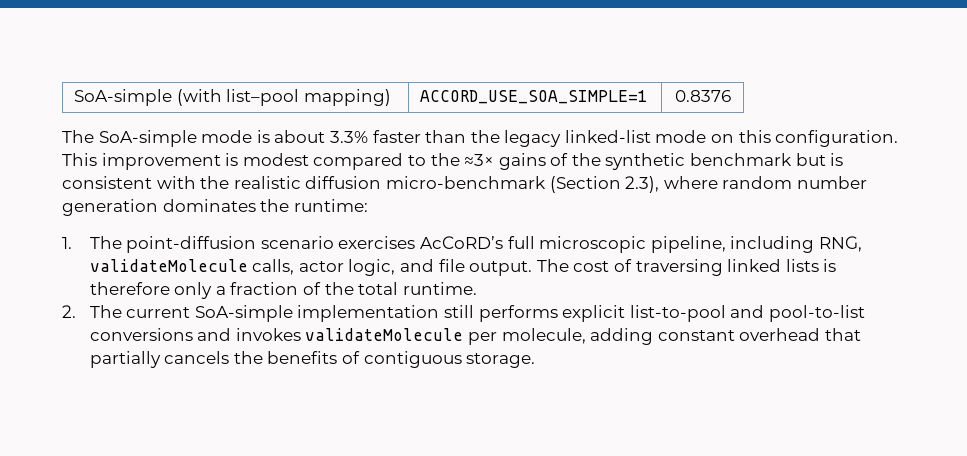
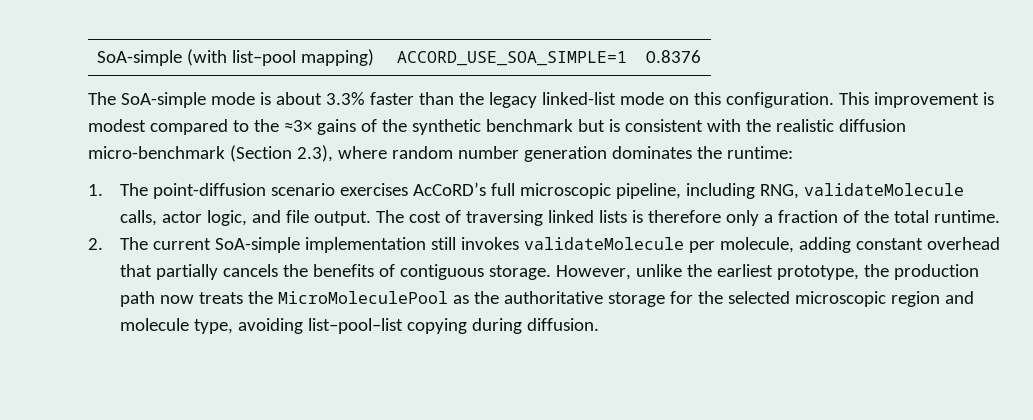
- 2. The current SoA-simple implementation still performs explicit list-to-pool and pool-to-list conversions and invokes validateMolecule per molecule, adding constant overhead that partially cancels the benefits of contiguous storage.
+ 2. The current SoA-simple implementation still invokes validateMolecule per molecule, adding constant overhead that partially cancels the benefits of contiguous storage.
+ However, unlike the earliest prototype, the production path now treats the MicroMoleculePool as the authoritative storage for the selected microscopic region and molecule type, avoiding list–pool–list copying during diffusion.

